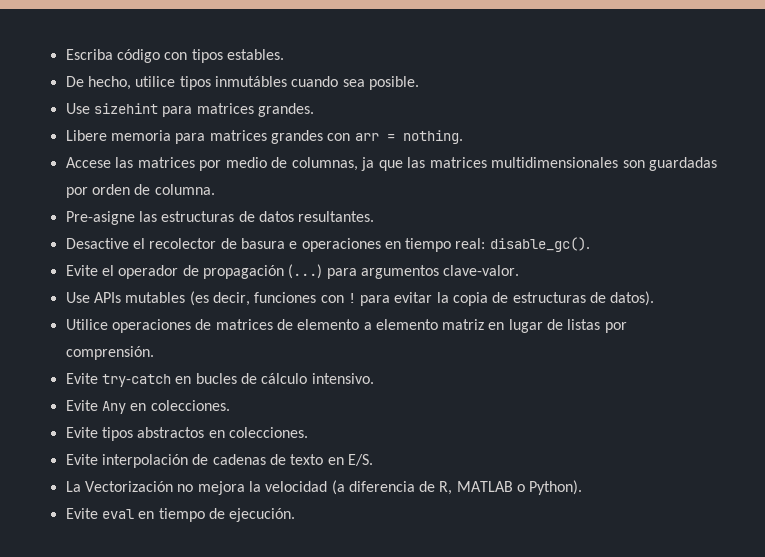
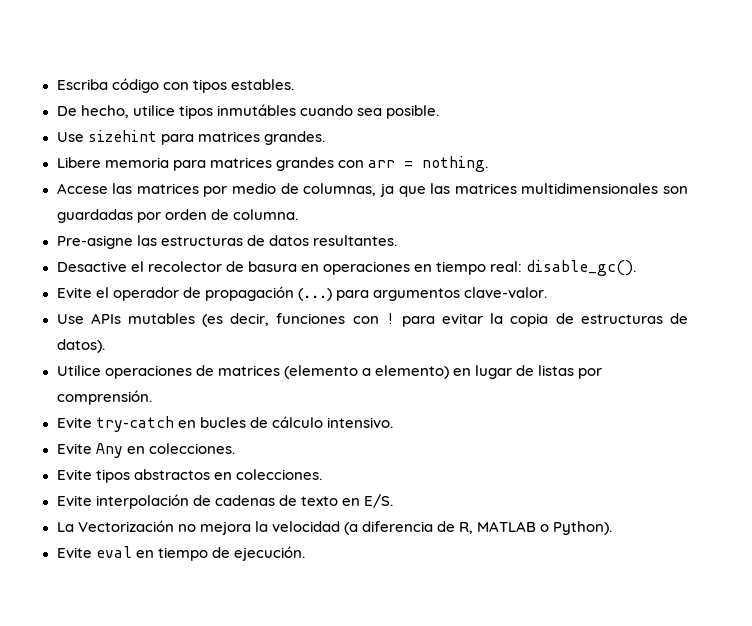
- Desactive el recolector de basura e operaciones en tiempo real: disable_gc().
+ Desactive el recolector de basura en operaciones en tiempo real: disable_gc().
- Utilice operaciones de matrices de elemento a elemento matriz en lugar de listas por comprensión.
+ Utilice operaciones de matrices (elemento a elemento) en lugar de listas por comprensión.

